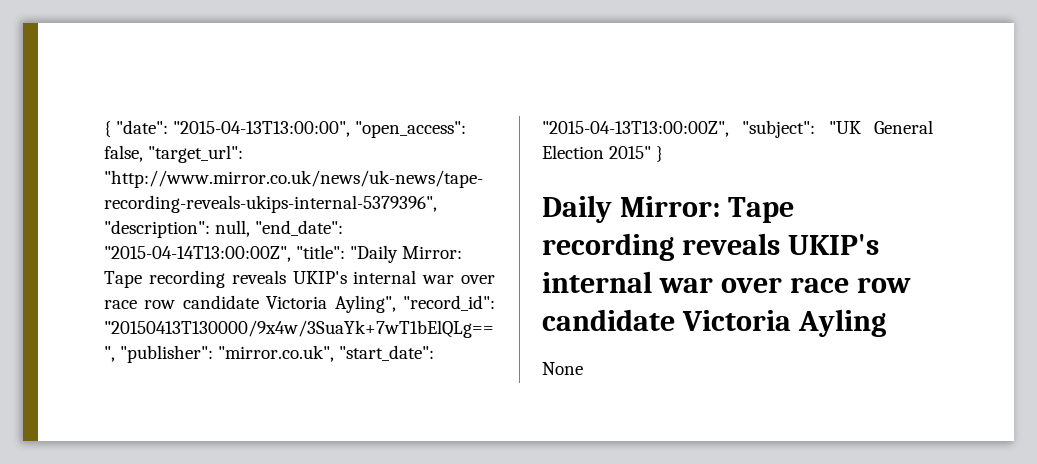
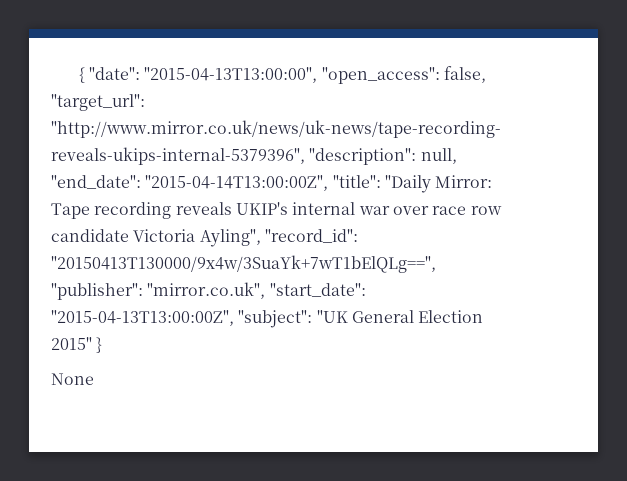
- Daily Mirror: Tape recording reveals UKIP's internal war over race row candidate Victoria Ayling

